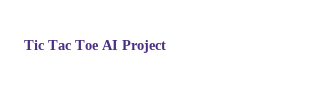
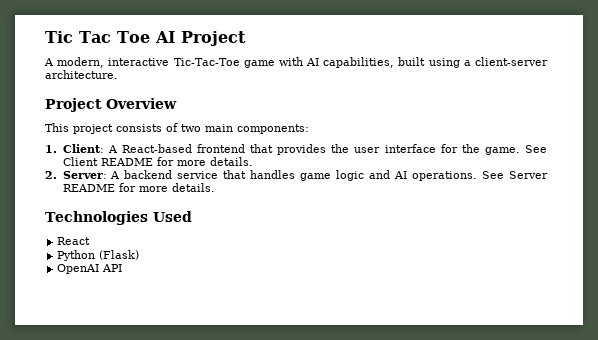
+ A modern, interactive Tic-Tac-Toe game with AI capabilities, built using a client-server architecture.
+ Project Overview
+ This project consists of two main components:
+ 1. Client: A React-based frontend that provides the user interface for the game. See Client README for more details.
+ 2. Server: A backend service that handles game logic and AI operations. See Server README for more details.
+ Technologies Used
+ React
+ Python (Flask)
+ OpenAI API

